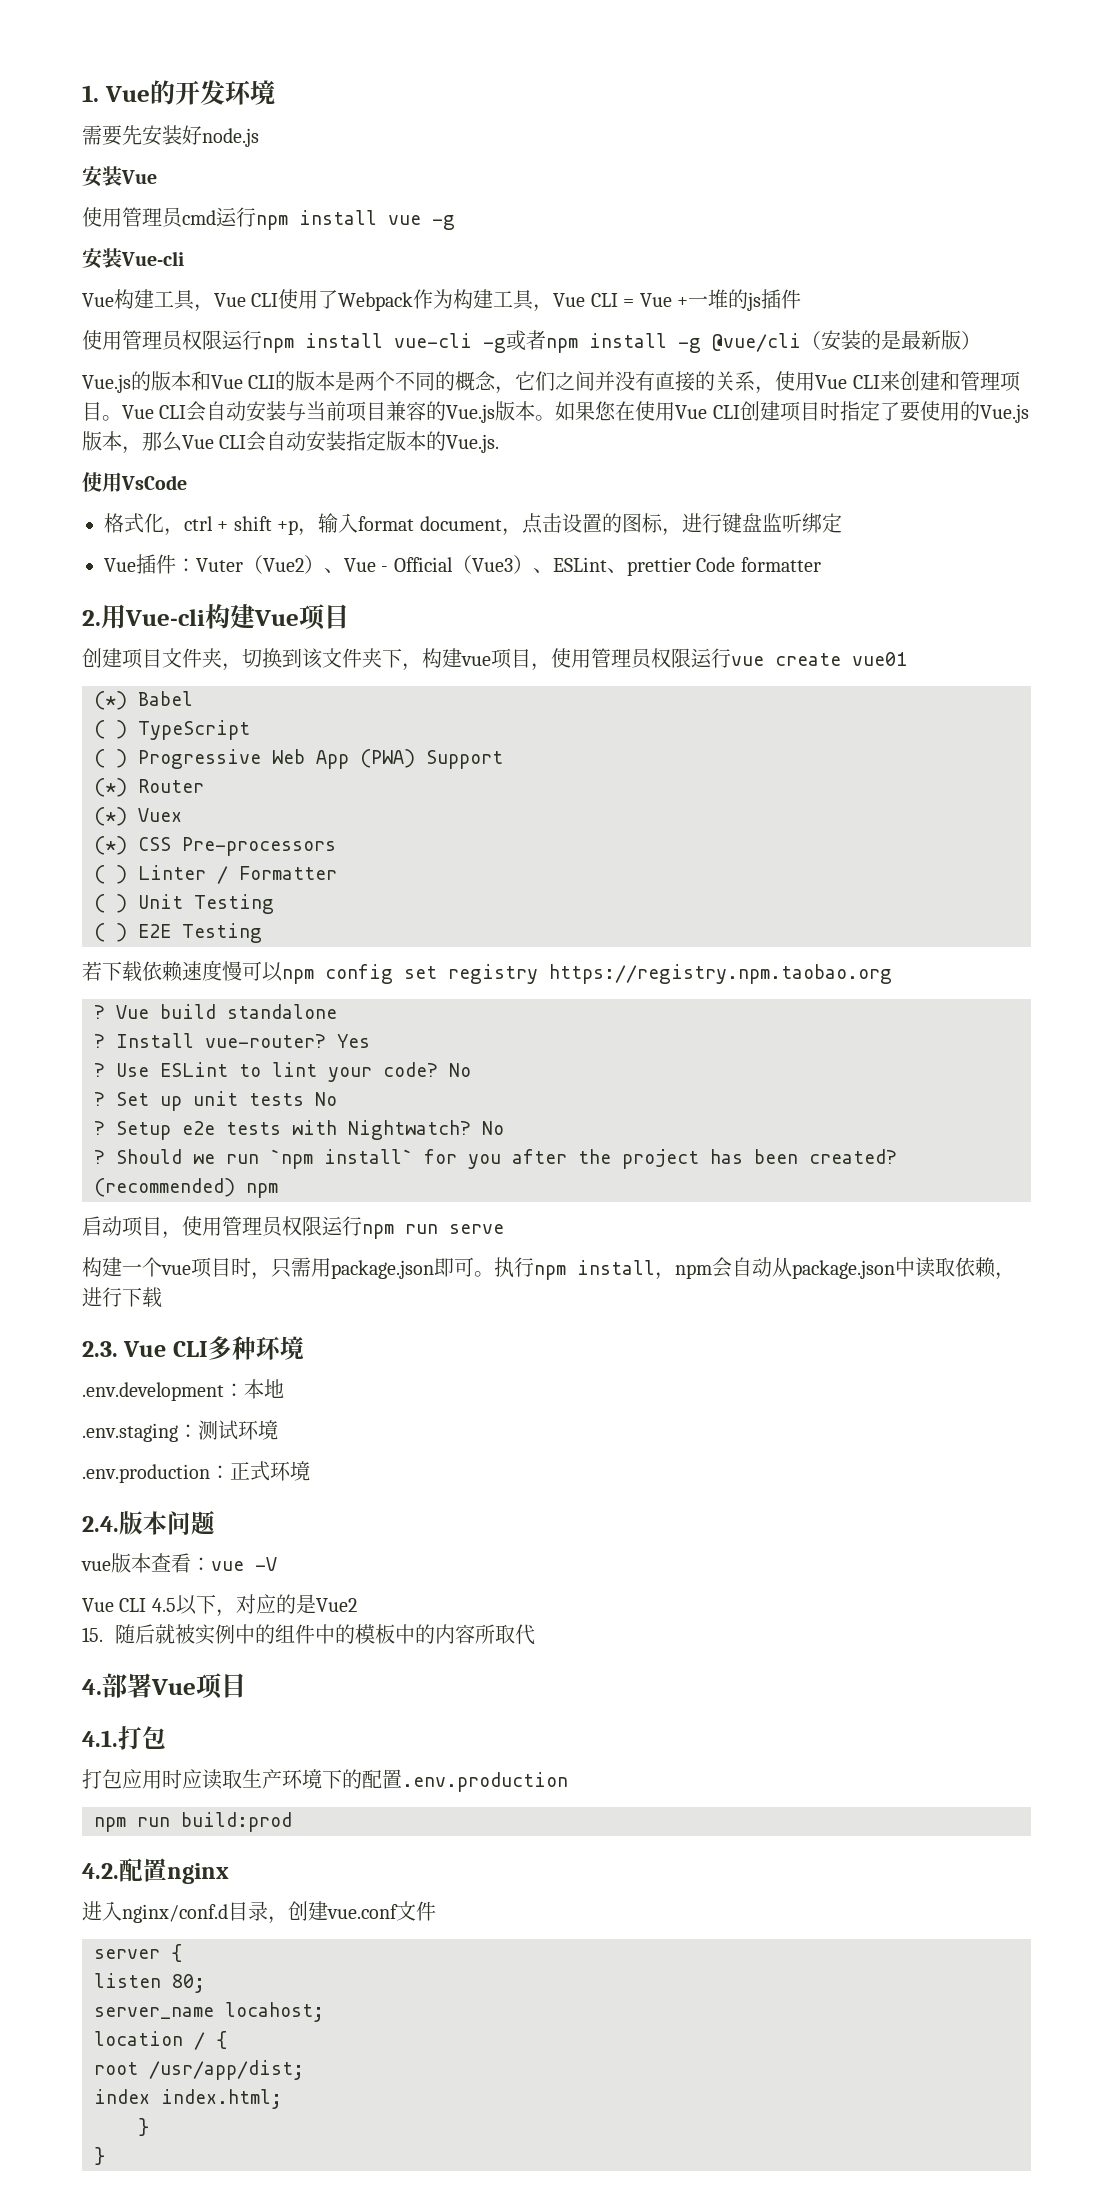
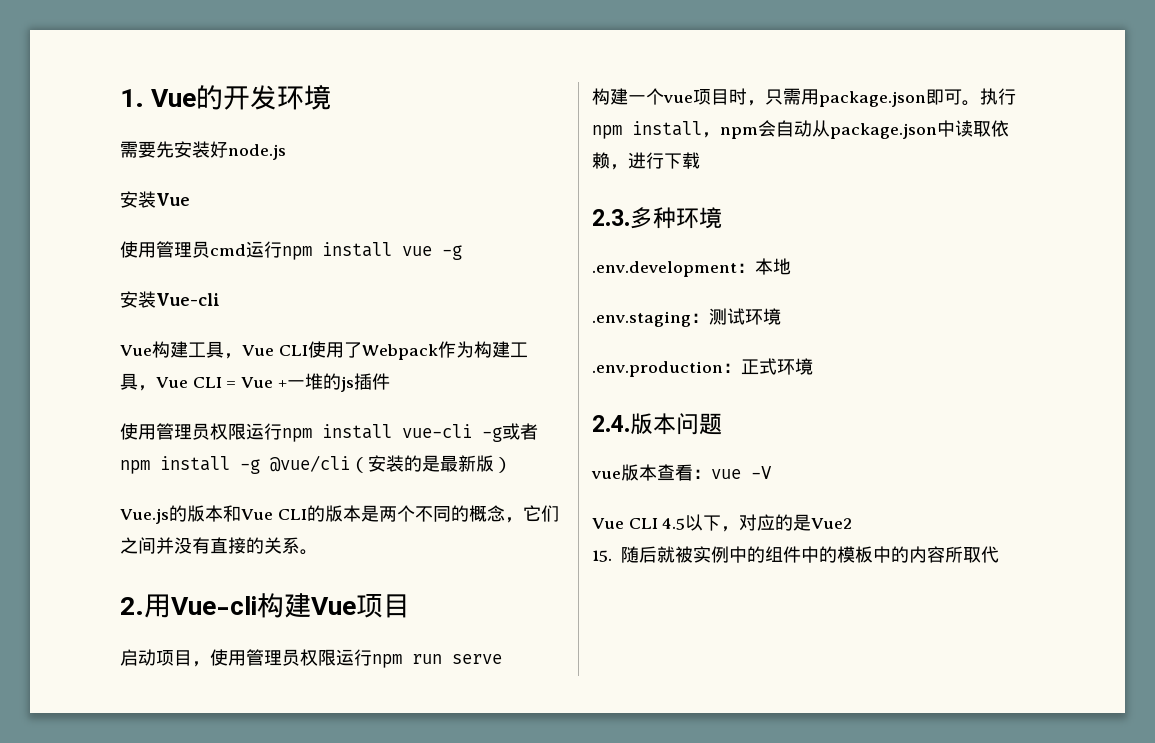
- Vue.js的版本和Vue CLI的版本是两个不同的概念，它们之间并没有直接的关系，使用Vue CLI来创建和管理项目。Vue CLI会自动安装与当前项目兼容的Vue.js版本。如果您在使用Vue CLI创建项目时指定了要使用的Vue.js版本，那么Vue CLI会自动安装指定版本的Vue.js.
- 使用VsCode
- 格式化，ctrl + shift +p，输入format document，点击设置的图标，进行键盘监听绑定
- Vue插件：Vuter（Vue2）、Vue - Official（Vue3）、ESLint、prettier Code formatter
+ Vue.js的版本和Vue CLI的版本是两个不同的概念，它们之间并没有直接的关系。
- 创建项目文件夹，切换到该文件夹下，构建vue项目，使用管理员权限运行vue create vue01
- (*) Babel
- ( ) TypeScript
- ( ) Progressive Web App (PWA) Support
- (*) Router
- (*) Vuex
- (*) CSS Pre-processors
- ( ) Linter / Formatter
- ( ) Unit Testing
- ( ) E2E Testing
- 若下载依赖速度慢可以npm config set registry https://registry.npm.taobao.org
- ? Vue build standalone
- ? Install vue-router? Yes
- ? Use ESLint to lint your code? No
- ? Set up unit tests No
- ? Setup e2e tests with Nightwatch? No
- ? Should we run `npm install` for you after the project has been created? (recommended) npm
- 2.3. Vue CLI多种环境
+ 2.3.多种环境
- 4.部署Vue项目
- 4.1.打包
- 打包应用时应读取生产环境下的配置.env.production
- npm run build:prod
- 4.2.配置nginx
- 进入nginx/conf.d目录，创建vue.conf文件
- server {
- listen 80;
- server_name locahost;
- location / {
- root /usr/app/dist;
- index index.html;
- }
- }

